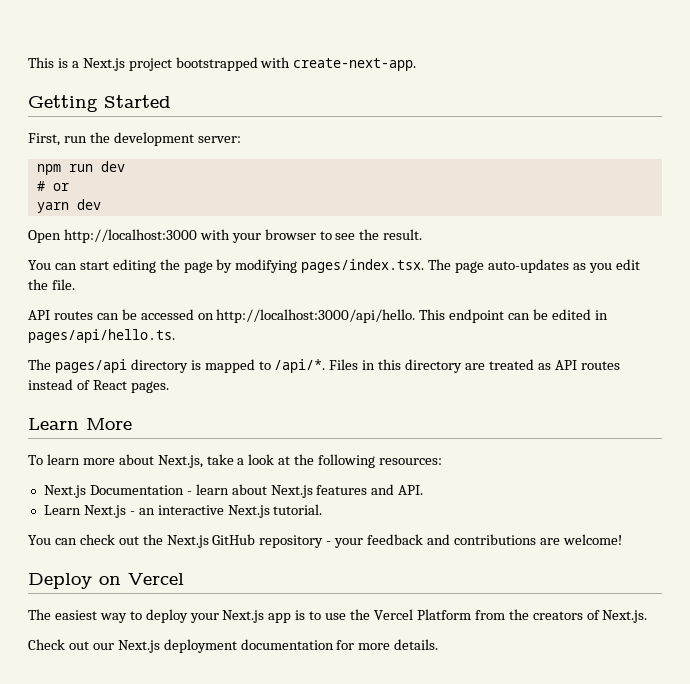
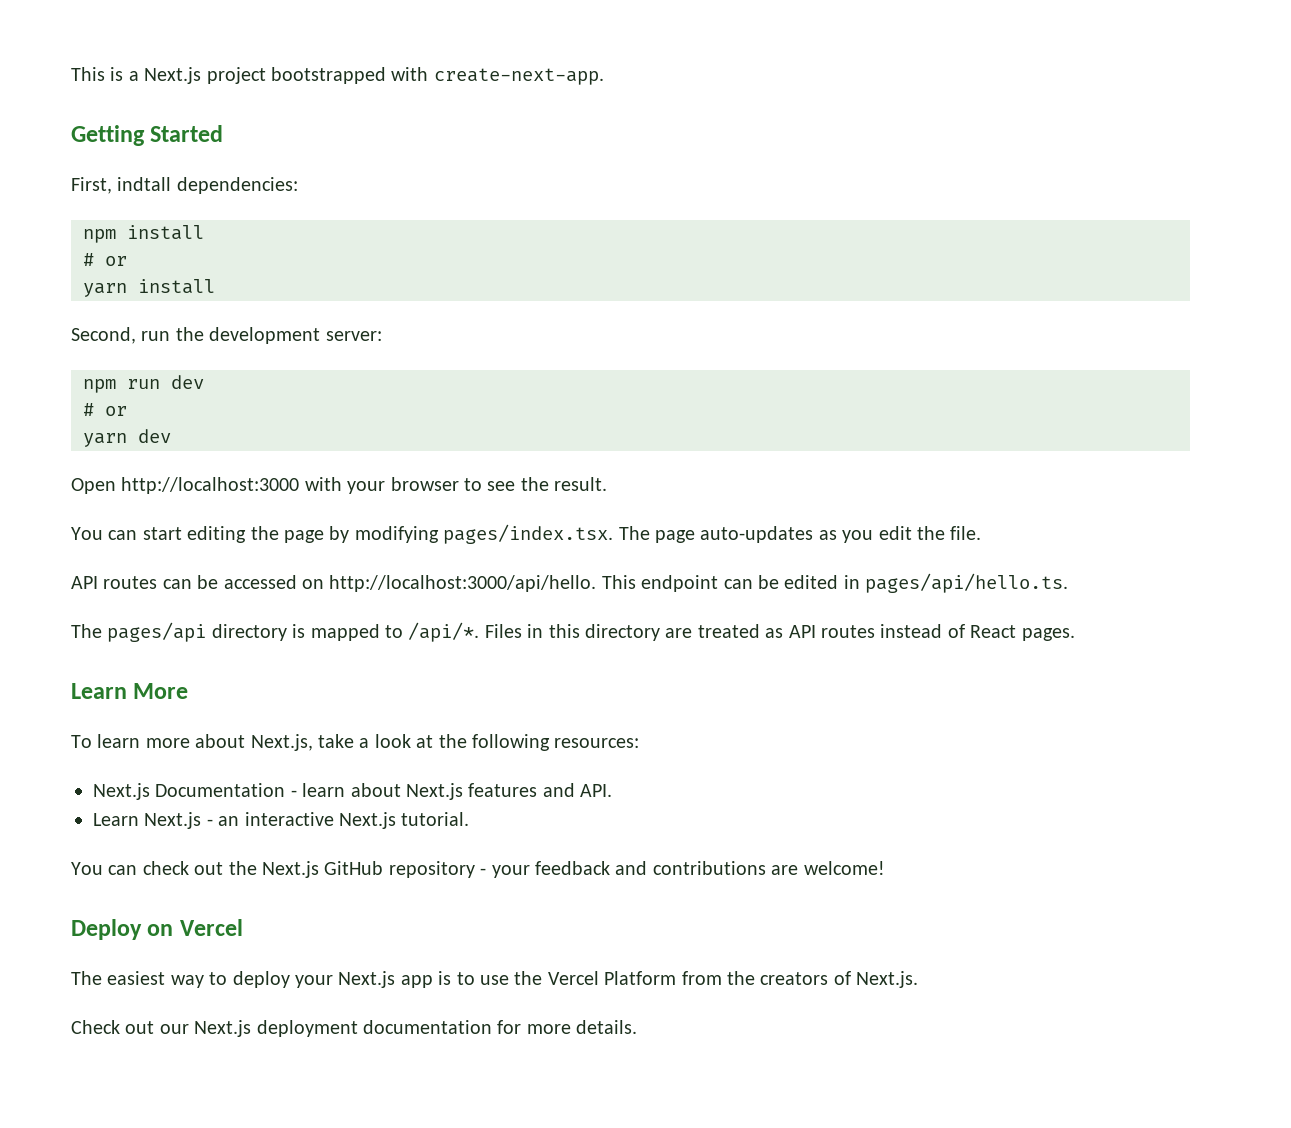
- First, run the development server:
+ First, indtall dependencies:
+ npm install
+ # or
+ yarn install
+ Second, run the development server:

